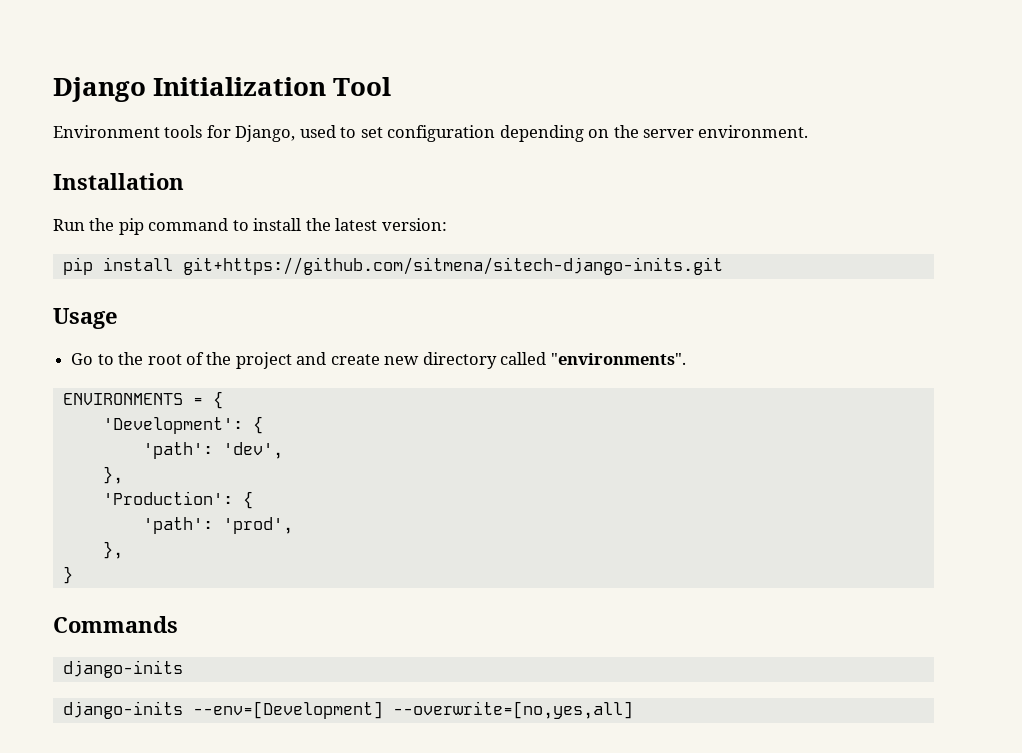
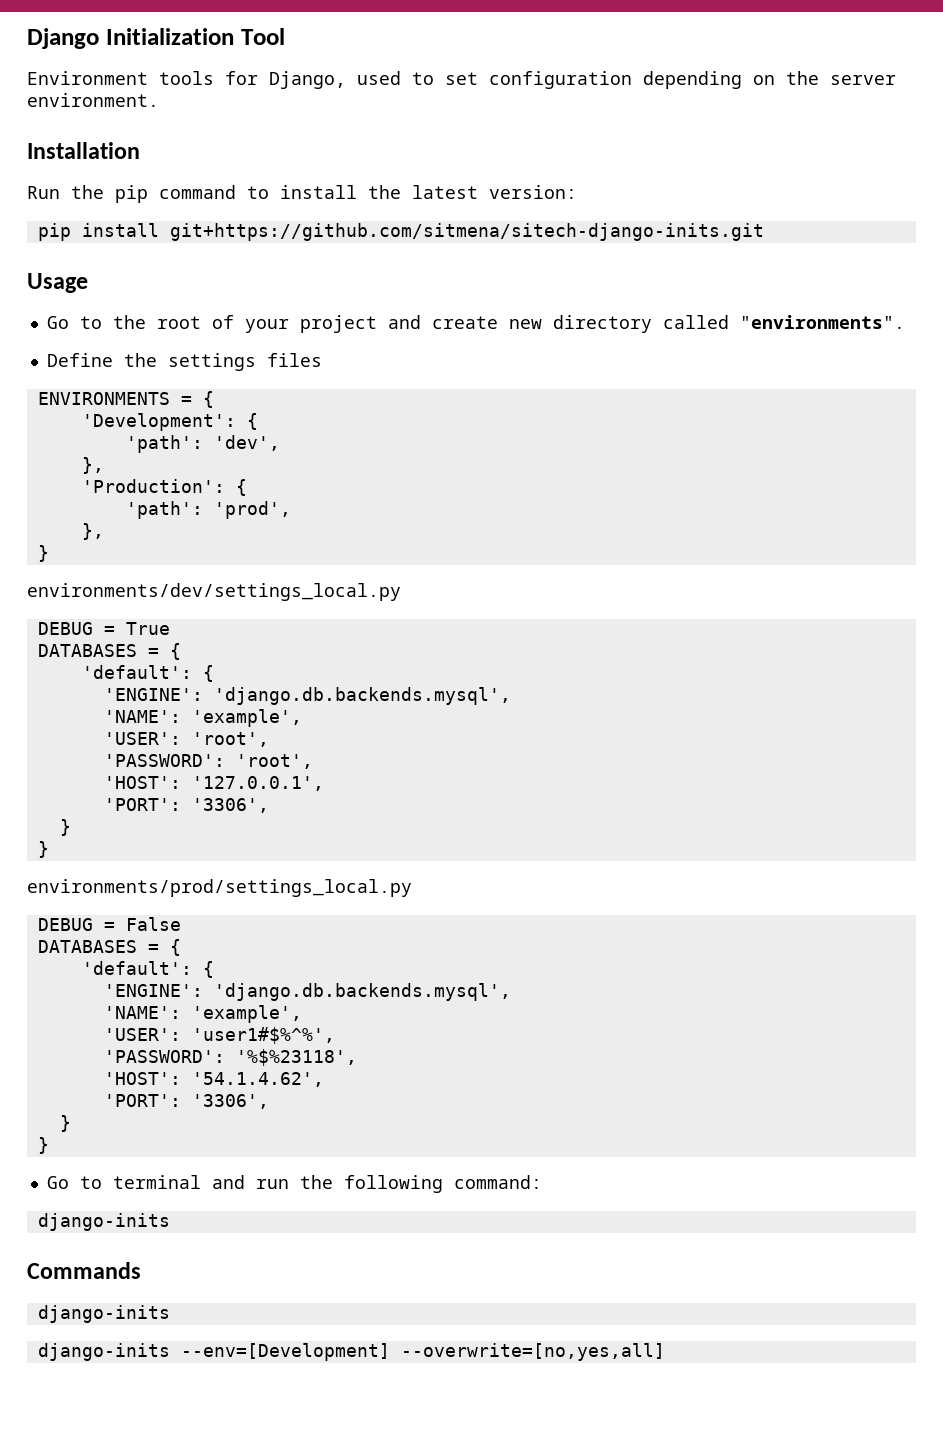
- Go to the root of the project and create new directory called "environments".
+ Go to the root of your project and create new directory called "environments".
+ Define the settings files
+ environments/dev/settings_local.py
+ DEBUG = True
+ DATABASES = {
+ 'default': {
+ 'ENGINE': 'django.db.backends.mysql',
+ 'NAME': 'example',
+ 'USER': 'root',
+ 'PASSWORD': 'root',
+ 'HOST': '127.0.0.1',
+ 'PORT': '3306',
+ }
+ }
+ environments/prod/settings_local.py
+ DEBUG = False
+ DATABASES = {
+ 'default': {
+ 'ENGINE': 'django.db.backends.mysql',
+ 'NAME': 'example',
+ 'USER': 'user1#$%^%',
+ 'PASSWORD': '%$%23118',
+ 'HOST': '54.1.4.62',
+ 'PORT': '3306',
+ }
+ }
+ Go to terminal and run the following command:
+ django-inits

